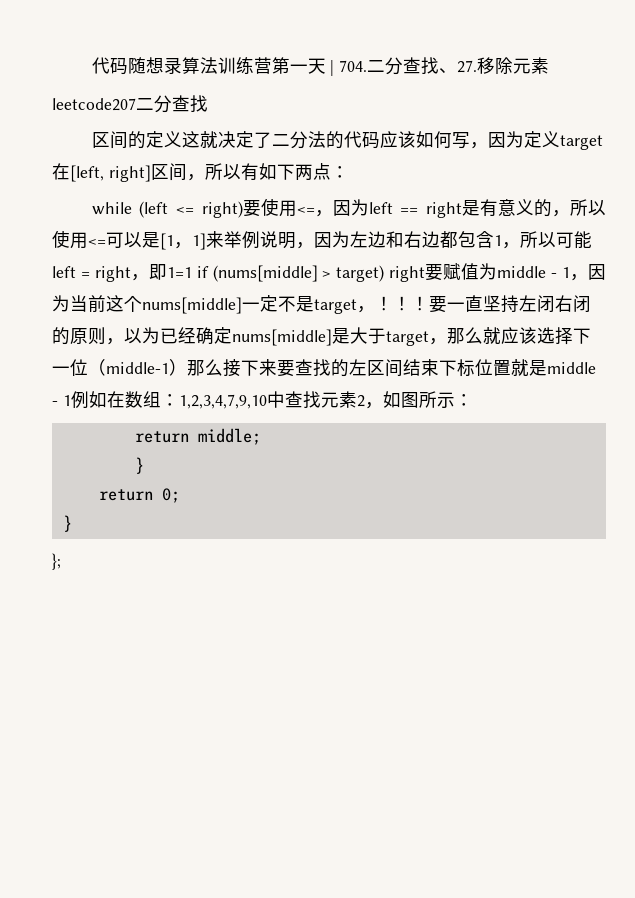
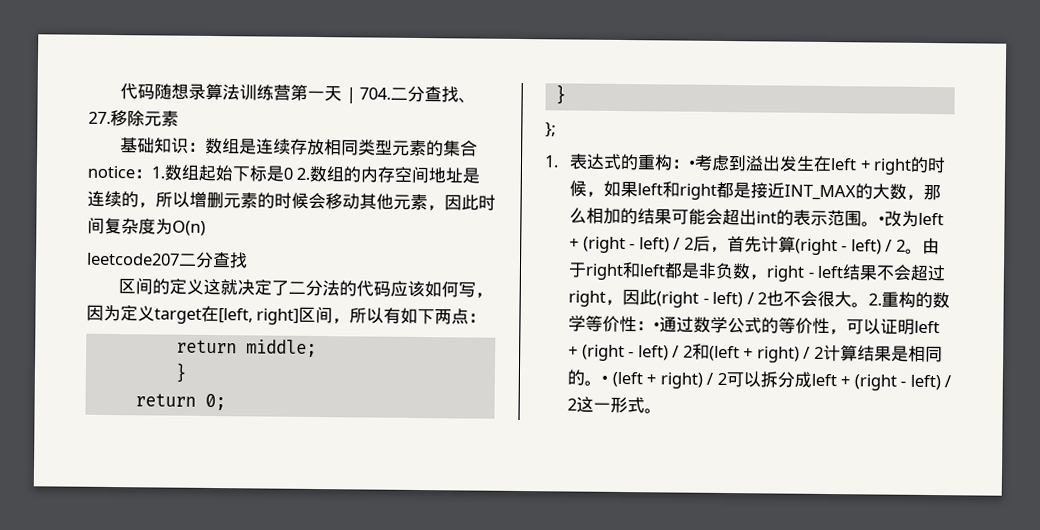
+ 基础知识：数组是连续存放相同类型元素的集合notice：1.数组起始下标是0 2.数组的内存空间地址是连续的，所以增删元素的时候会移动其他元素，因此时间复杂度为O(n)
- while (left <= right)要使用<=，因为left == right是有意义的，所以使用<=可以是[1，1]来举例说明，因为左边和右边都包含1，所以可能left = right，即1=1 if (nums[middle] > target) right要赋值为middle - 1，因为当前这个nums[middle]一定不是target，！！！要一直坚持左闭右闭的原则，以为已经确定nums[middle]是大于target，那么就应该选择下一位（middle-1）那么接下来要查找的左区间结束下标位置就是middle - 1例如在数组：1,2,3,4,7,9,10中查找元素2，如图所示：
+ 1.表达式的重构：•考虑到溢出发生在left + right的时候，如果left和right都是接近INT_MAX的大数，那么相加的结果可能会超出int的表示范围。•改为left + (right - left) / 2后，首先计算(right - left) / 2。由于right和left都是非负数，right - left结果不会超过right，因此(right - left) / 2也不会很大。2.重构的数学等价性：•通过数学公式的等价性，可以证明left + (right - left) / 2和(left + right) / 2计算结果是相同的。• (left + right) / 2可以拆分成left + (right - left) / 2这一形式。

